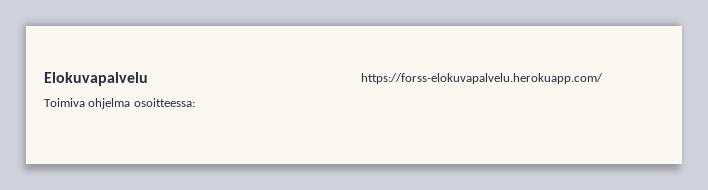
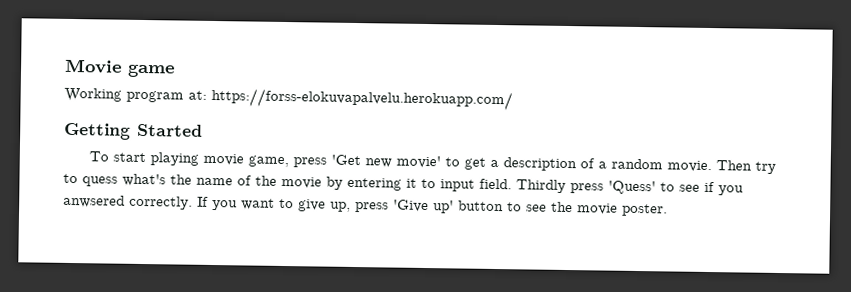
- Elokuvapalvelu
- Toimiva ohjelma osoitteessa: https://forss-elokuvapalvelu.herokuapp.com/
+ Movie game
+ Working program at: https://forss-elokuvapalvelu.herokuapp.com/
+ Getting Started
+ To start playing movie game, press 'Get new movie' to get a description of a random movie. Then try to quess what's the name of the movie by entering it to input field. Thirdly press 'Quess' to see if you anwsered correctly. If you want to give up, press 'Give up' button to see the movie poster.

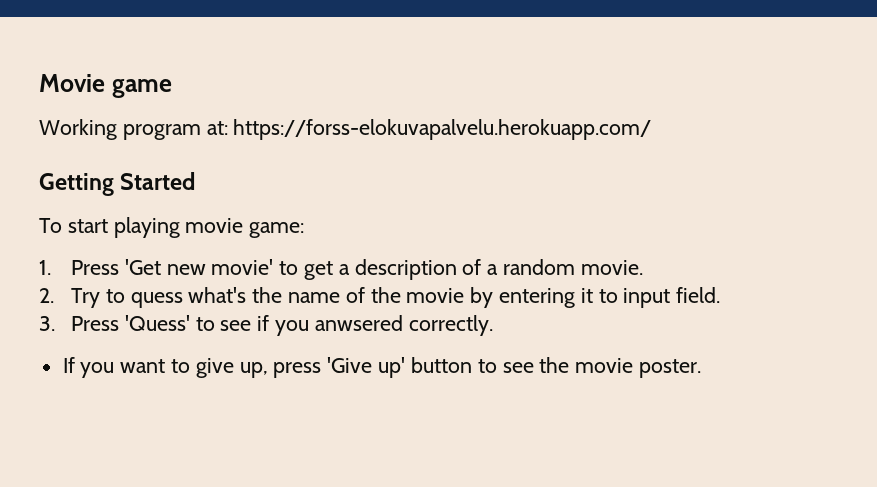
- To start playing movie game, press 'Get new movie' to get a description of a random movie. Then try to quess what's the name of the movie by entering it to input field. Thirdly press 'Quess' to see if you anwsered correctly. If you want to give up, press 'Give up' button to see the movie poster.
+ To start playing movie game:
+ 1. Press 'Get new movie' to get a description of a random movie.
+ 2. Try to quess what's the name of the movie by entering it to input field.
+ 3. Press 'Quess' to see if you anwsered correctly.
+ If you want to give up, press 'Give up' button to see the movie poster.

